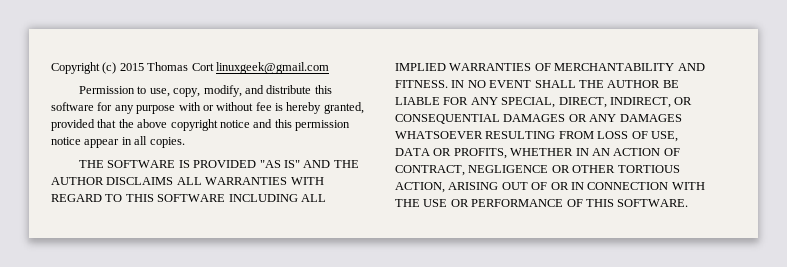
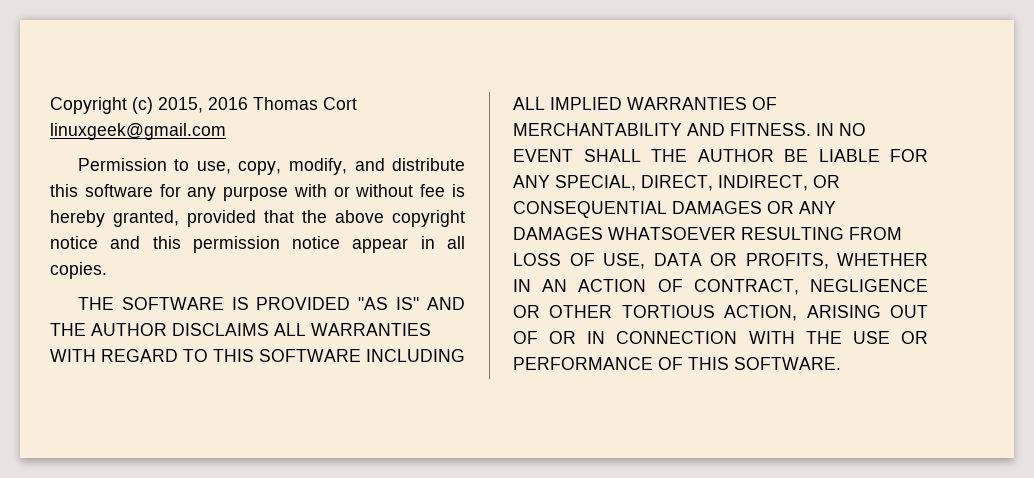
- Copyright (c) 2015 Thomas Cort linuxgeek@gmail.com
+ Copyright (c) 2015, 2016 Thomas Cort linuxgeek@gmail.com

